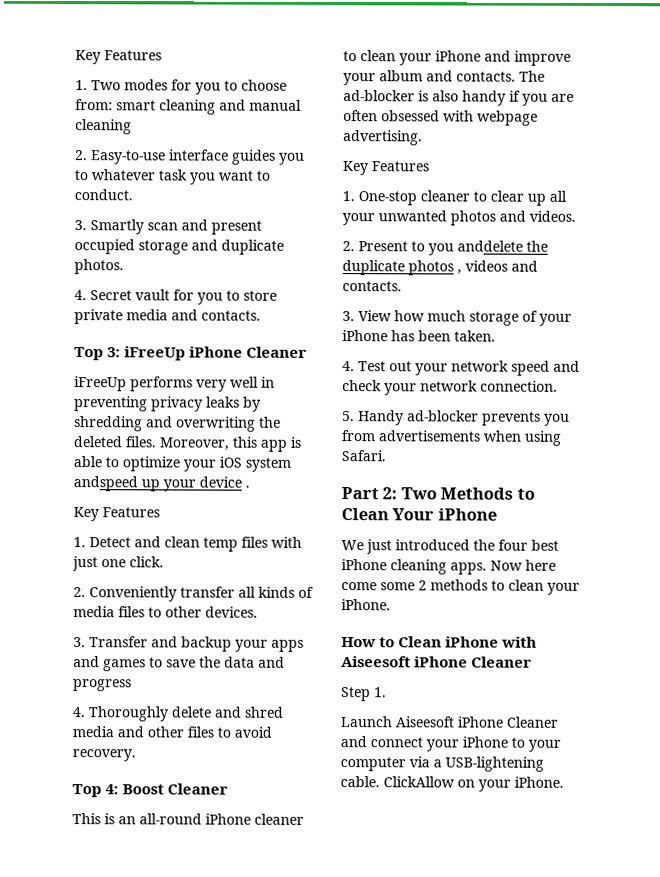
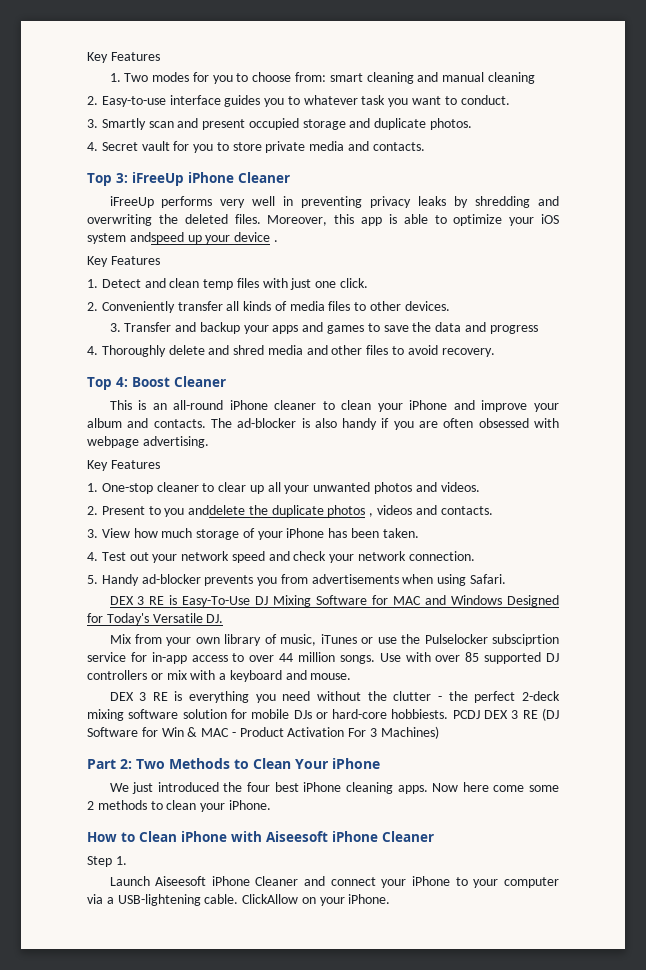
+ DEX 3 RE is Easy-To-Use DJ Mixing Software for MAC and Windows Designed for Today's Versatile DJ.
+ Mix from your own library of music, iTunes or use the Pulselocker subsciprtion service for in-app access to over 44 million songs. Use with over 85 supported DJ controllers or mix with a keyboard and mouse.
+ DEX 3 RE is everything you need without the clutter - the perfect 2-deck mixing software solution for mobile DJs or hard-core hobbiests. PCDJ DEX 3 RE (DJ Software for Win & MAC - Product Activation For 3 Machines)

